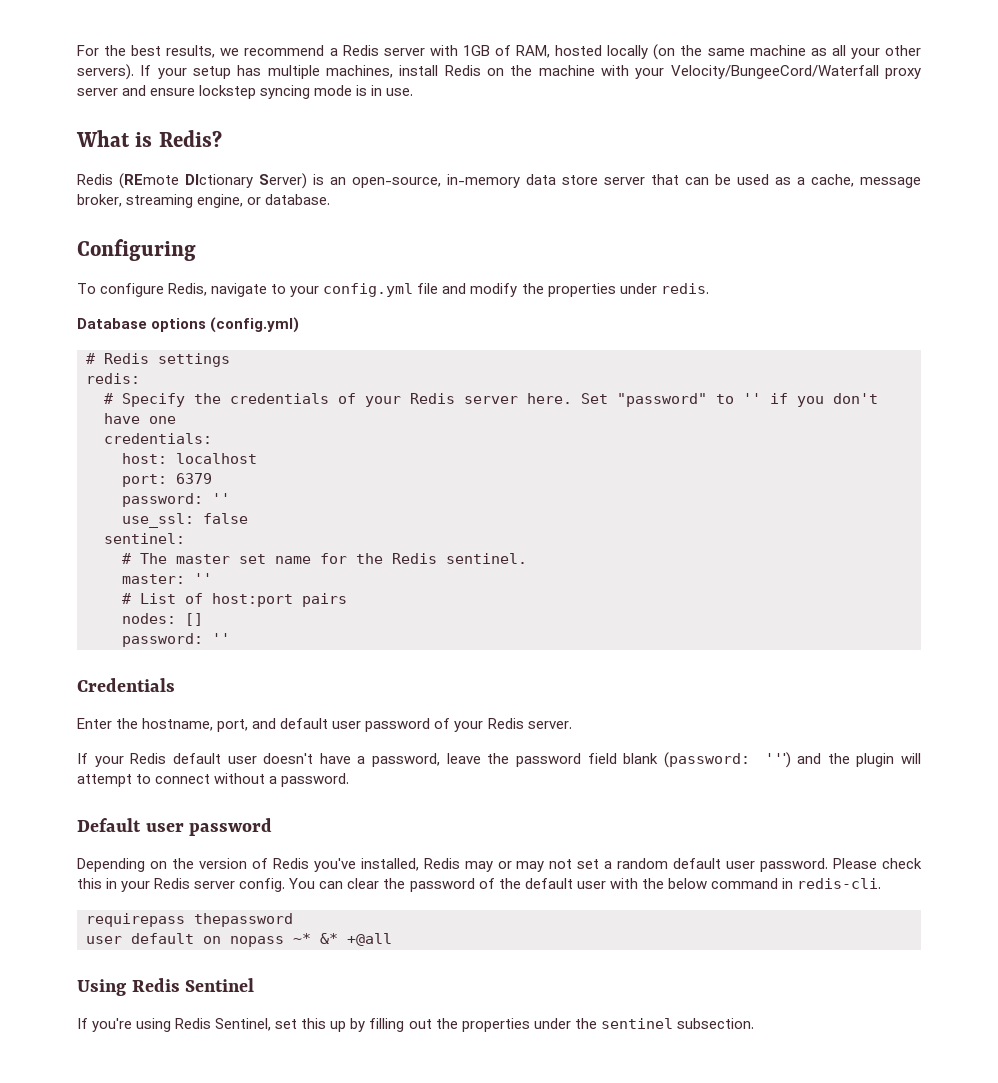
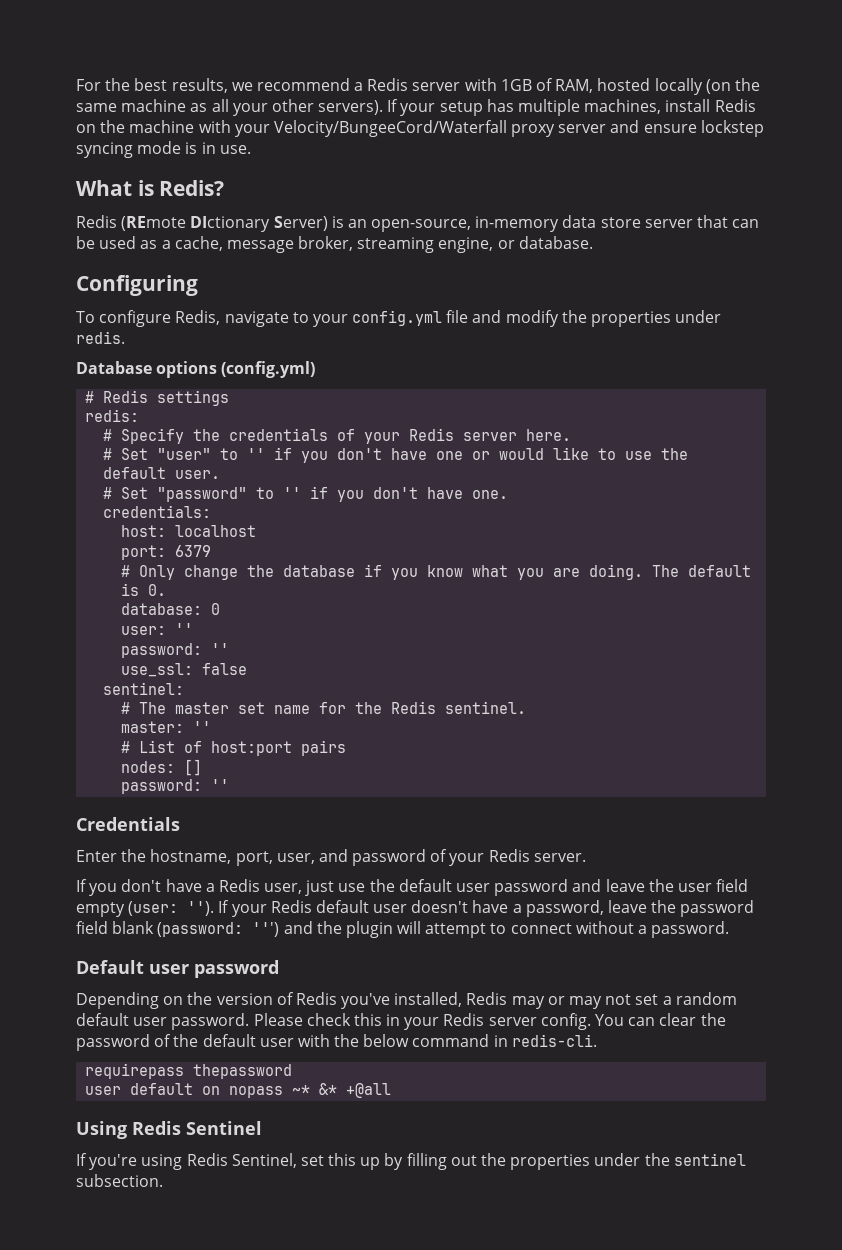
- # Specify the credentials of your Redis server here. Set "password" to '' if you don't have one
+ # Specify the credentials of your Redis server here.
+ # Set "user" to '' if you don't have one or would like to use the default user.
+ # Set "password" to '' if you don't have one.
+ # Only change the database if you know what you are doing. The default is 0.
+ database: 0
+ user: ''
- Enter the hostname, port, and default user password of your Redis server.
+ Enter the hostname, port, user, and password of your Redis server.
- If your Redis default user doesn't have a password, leave the password field blank (password: ''') and the plugin will attempt to connect without a password.
+ If you don't have a Redis user, just use the default user password and leave the user field empty (user: ''). If your Redis default user doesn't have a password, leave the password field blank (password: ''') and the plugin will attempt to connect without a password.

